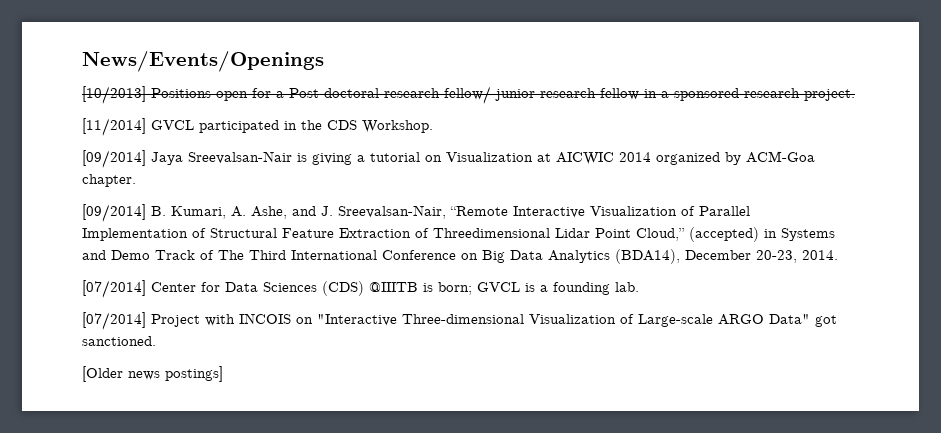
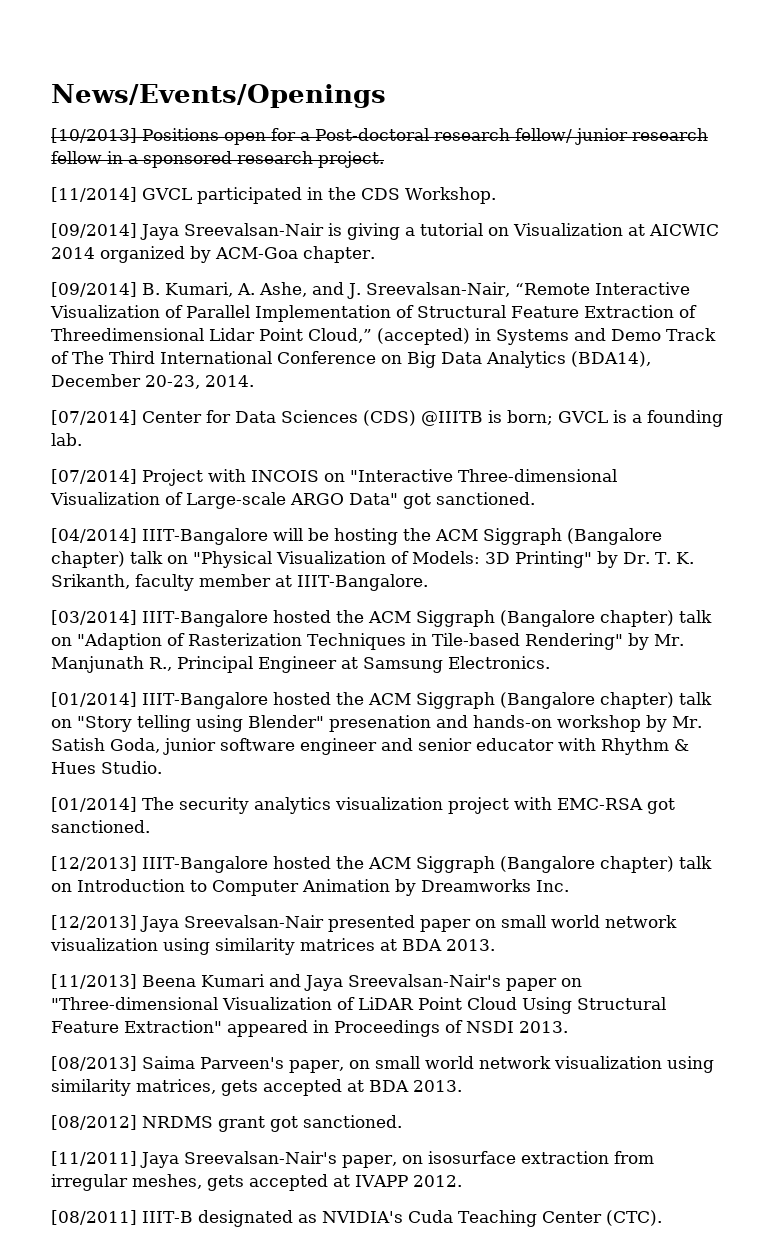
- [Older news postings]
+ [04/2014] IIIT-Bangalore will be hosting the ACM Siggraph (Bangalore chapter) talk on "Physical Visualization of Models: 3D Printing" by Dr. T. K. Srikanth, faculty member at IIIT-Bangalore.
+ [03/2014] IIIT-Bangalore hosted the ACM Siggraph (Bangalore chapter) talk on "Adaption of Rasterization Techniques in Tile-based Rendering" by Mr. Manjunath R., Principal Engineer at Samsung Electronics.
+ [01/2014] IIIT-Bangalore hosted the ACM Siggraph (Bangalore chapter) talk on "Story telling using Blender" presenation and hands-on workshop by Mr. Satish Goda, junior software engineer and senior educator with Rhythm & Hues Studio.
+ [01/2014] The security analytics visualization project with EMC-RSA got sanctioned.
+ [12/2013] IIIT-Bangalore hosted the ACM Siggraph (Bangalore chapter) talk on Introduction to Computer Animation by Dreamworks Inc.
+ [12/2013] Jaya Sreevalsan-Nair presented paper on small world network visualization using similarity matrices at BDA 2013.
+ [11/2013] Beena Kumari and Jaya Sreevalsan-Nair's paper on "Three-dimensional Visualization of LiDAR Point Cloud Using Structural Feature Extraction" appeared in Proceedings of NSDI 2013.
+ [08/2013] Saima Parveen's paper, on small world network visualization using similarity matrices, gets accepted at BDA 2013.
+ [08/2012] NRDMS grant got sanctioned.
+ [11/2011] Jaya Sreevalsan-Nair's paper, on isosurface extraction from irregular meshes, gets accepted at IVAPP 2012.
+ [08/2011] IIIT-B designated as NVIDIA's Cuda Teaching Center (CTC).

